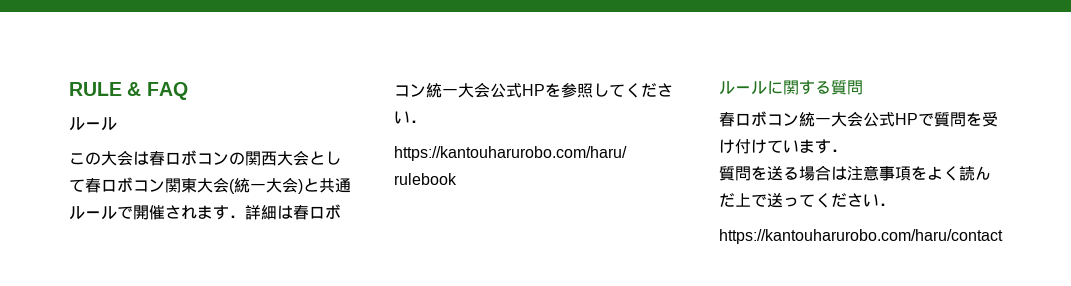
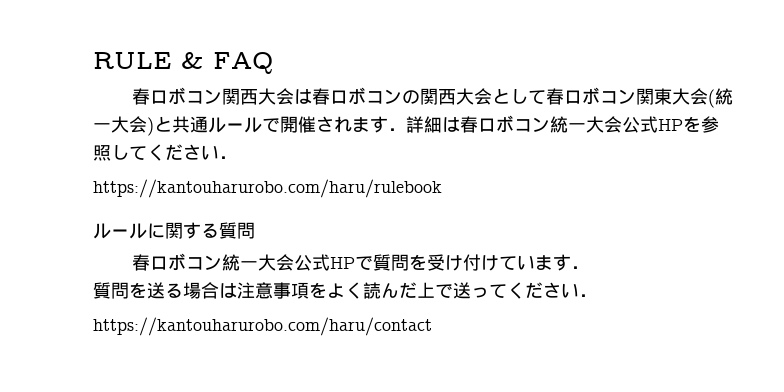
  RULE & FAQ
- ルール
- この大会は春ロボコンの関西大会として春ロボコン関東大会(統一大会)と共通ルールで開催されます．詳細は春ロボコン統一大会公式HPを参照してください．
+ 春ロボコン関西大会は春ロボコンの関西大会として春ロボコン関東大会(統一大会)と共通ルールで開催されます．詳細は春ロボコン統一大会公式HPを参照してください．

